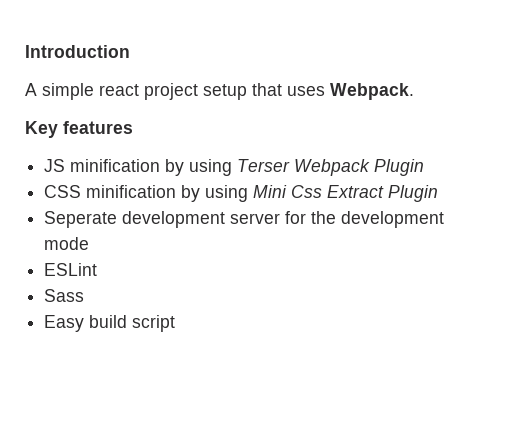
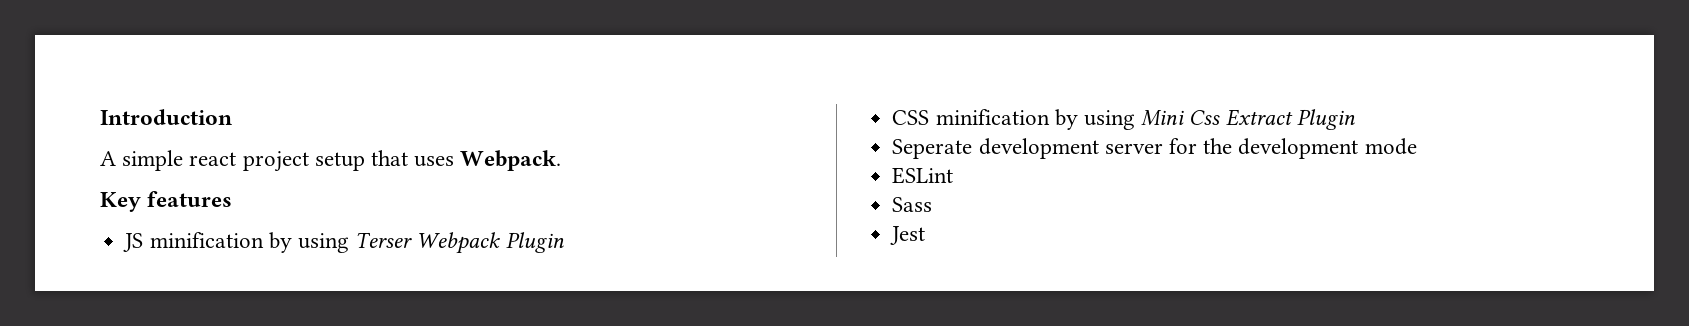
- Easy build script
+ Jest

